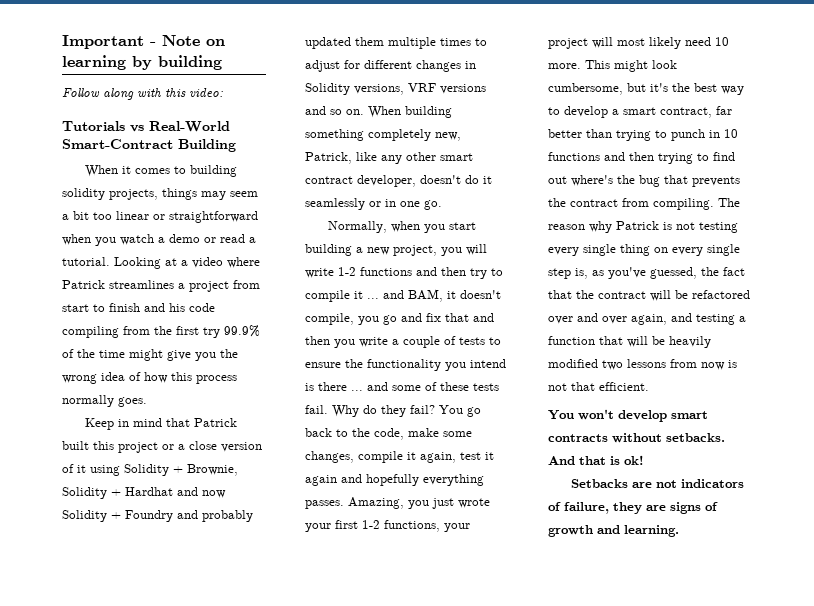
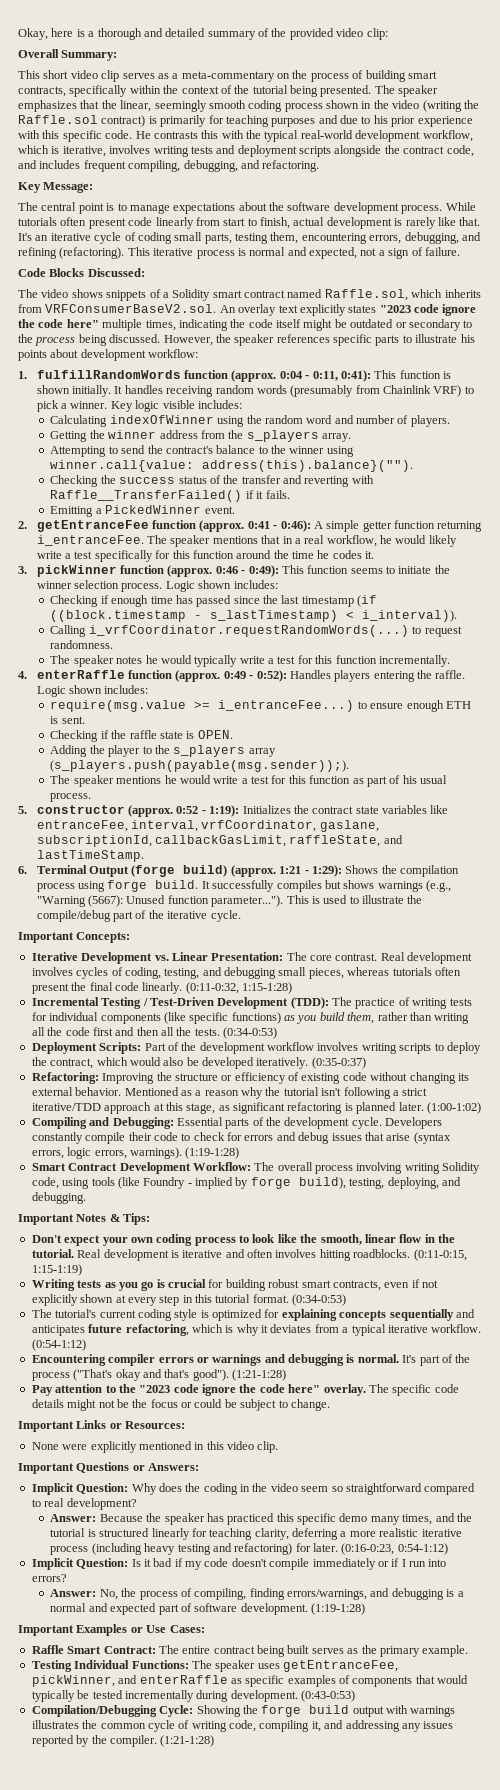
- Important - Note on learning by building
- Follow along with this video:
- Tutorials vs Real-World Smart-Contract Building
- When it comes to building solidity projects, things may seem a bit too linear or straightforward when you watch a demo or read a tutorial. Looking at a video where Patrick streamlines a project from start to finish and his code compiling from the first try 99.9% of the time might give you the wrong idea of how this process normally goes.
- Keep in mind that Patrick built this project or a close version of it using Solidity + Brownie, Solidity + Hardhat and now Solidity + Foundry and probably updated them multiple times to adjust for different changes in Solidity versions, VRF versions and so on. When building something completely new, Patrick, like any other smart contract developer, doesn't do it seamlessly or in one go.
- Normally, when you start building a new project, you will write 1-2 functions and then try to compile it ... and BAM, it doesn't compile, you go and fix that and then you write a couple of tests to ensure the functionality you intend is there ... and some of these tests fail. Why do they fail? You go back to the code, make some changes, compile it again, test it again and hopefully everything passes. Amazing, you just wrote your first 1-2 functions, your project will most likely need 10 more. This might look cumbersome, but it's the best way to develop a smart contract, far better than trying to punch in 10 functions and then trying to find out where's the bug that prevents the contract from compiling. The reason why Patrick is not testing every single thing on every single step is, as you've guessed, the fact that the contract will be refactored over and over again, and testing a function that will be heavily modified two lessons from now is not that efficient.
- You won't develop smart contracts without setbacks. And that is ok!
- Setbacks are not indicators of failure, they are signs of growth and learning.
+ Okay, here is a thorough and detailed summary of the provided video clip:
+ Overall Summary:
+ This short video clip serves as a meta-commentary on the process of building smart contracts, specifically within the context of the tutorial being presented. The speaker emphasizes that the linear, seemingly smooth coding process shown in the video (writing the Raffle.sol contract) is primarily for teaching purposes and due to his prior experience with this specific code. He contrasts this with the typical real-world development workflow, which is iterative, involves writing tests and deployment scripts alongside the contract code, and includes frequent compiling, debugging, and refactoring.
+ Key Message:
+ The central point is to manage expectations about the software development process. While tutorials often present code linearly from start to finish, actual development is rarely like that. It's an iterative cycle of coding small parts, testing them, encountering errors, debugging, and refining (refactoring). This iterative process is normal and expected, not a sign of failure.
+ Code Blocks Discussed:
+ The video shows snippets of a Solidity smart contract named Raffle.sol, which inherits from VRFConsumerBaseV2.sol. An overlay text explicitly states "2023 code ignore the code here" multiple times, indicating the code itself might be outdated or secondary to the process being discussed. However, the speaker references specific parts to illustrate his points about development workflow:
+ 1. fulfillRandomWords function (approx. 0:04 - 0:11, 0:41): This function is shown initially. It handles receiving random words (presumably from Chainlink VRF) to pick a winner. Key logic visible includes:
+ Calculating indexOfWinner using the random word and number of players.
+ Getting the winner address from the s_players array.
+ Attempting to send the contract's balance to the winner using winner.call{value: address(this).balance}("").
+ Checking the success status of the transfer and reverting with Raffle__TransferFailed() if it fails.
+ Emitting a PickedWinner event.
+ 2. getEntranceFee function (approx. 0:41 - 0:46): A simple getter function returning i_entranceFee. The speaker mentions that in a real workflow, he would likely write a test specifically for this function around the time he codes it.
+ 3. pickWinner function (approx. 0:46 - 0:49): This function seems to initiate the winner selection process. Logic shown includes:
+ Checking if enough time has passed since the last timestamp (if ((block.timestamp - s_lastTimestamp) < i_interval)).
+ Calling i_vrfCoordinator.requestRandomWords(...) to request randomness.
+ The speaker notes he would typically write a test for this function incrementally.
+ 4. enterRaffle function (approx. 0:49 - 0:52): Handles players entering the raffle. Logic shown includes:
+ require(msg.value >= i_entranceFee...) to ensure enough ETH is sent.
+ Checking if the raffle state is OPEN.
+ Adding the player to the s_players array (s_players.push(payable(msg.sender));).
+ The speaker mentions he would write a test for this function as part of his usual process.
+ 5. constructor (approx. 0:52 - 1:19): Initializes the contract state variables like entranceFee, interval, vrfCoordinator, gaslane, subscriptionId, callbackGasLimit, raffleState, and lastTimeStamp.
+ 6. Terminal Output (forge build) (approx. 1:21 - 1:29): Shows the compilation process using forge build. It successfully compiles but shows warnings (e.g., "Warning (5667): Unused function parameter..."). This is used to illustrate the compile/debug part of the iterative cycle.
+ Important Concepts:
+ Iterative Development vs. Linear Presentation: The core contrast. Real development involves cycles of coding, testing, and debugging small pieces, whereas tutorials often present the final code linearly. (0:11-0:32, 1:15-1:28)
+ Incremental Testing / Test-Driven Development (TDD): The practice of writing tests for individual components (like specific functions) as you build them, rather than writing all the code first and then all the tests. (0:34-0:53)
+ Deployment Scripts: Part of the development workflow involves writing scripts to deploy the contract, which would also be developed iteratively. (0:35-0:37)
+ Refactoring: Improving the structure or efficiency of existing code without changing its external behavior. Mentioned as a reason why the tutorial isn't following a strict iterative/TDD approach at this stage, as significant refactoring is planned later. (1:00-1:02)
+ Compiling and Debugging: Essential parts of the development cycle. Developers constantly compile their code to check for errors and debug issues that arise (syntax errors, logic errors, warnings). (1:19-1:28)
+ Smart Contract Development Workflow: The overall process involving writing Solidity code, using tools (like Foundry - implied by forge build), testing, deploying, and debugging.
+ Important Notes & Tips:
+ Don't expect your own coding process to look like the smooth, linear flow in the tutorial. Real development is iterative and often involves hitting roadblocks. (0:11-0:15, 1:15-1:19)
+ Writing tests as you go is crucial for building robust smart contracts, even if not explicitly shown at every step in this tutorial format. (0:34-0:53)
+ The tutorial's current coding style is optimized for explaining concepts sequentially and anticipates future refactoring, which is why it deviates from a typical iterative workflow. (0:54-1:12)
+ Encountering compiler errors or warnings and debugging is normal. It's part of the process ("That's okay and that's good"). (1:21-1:28)
+ Pay attention to the "2023 code ignore the code here" overlay. The specific code details might not be the focus or could be subject to change.
+ Important Links or Resources:
+ None were explicitly mentioned in this video clip.
+ Important Questions or Answers:
+ Implicit Question: Why does the coding in the video seem so straightforward compared to real development?
+ Answer: Because the speaker has practiced this specific demo many times, and the tutorial is structured linearly for teaching clarity, deferring a more realistic iterative process (including heavy testing and refactoring) for later. (0:16-0:23, 0:54-1:12)
+ Implicit Question: Is it bad if my code doesn't compile immediately or if I run into errors?
+ Answer: No, the process of compiling, finding errors/warnings, and debugging is a normal and expected part of software development. (1:19-1:28)
+ Important Examples or Use Cases:
+ Raffle Smart Contract: The entire contract being built serves as the primary example.
+ Testing Individual Functions: The speaker uses getEntranceFee, pickWinner, and enterRaffle as specific examples of components that would typically be tested incrementally during development. (0:43-0:53)
+ Compilation/Debugging Cycle: Showing the forge build output with warnings illustrates the common cycle of writing code, compiling it, and addressing any issues reported by the compiler. (1:21-1:28)

